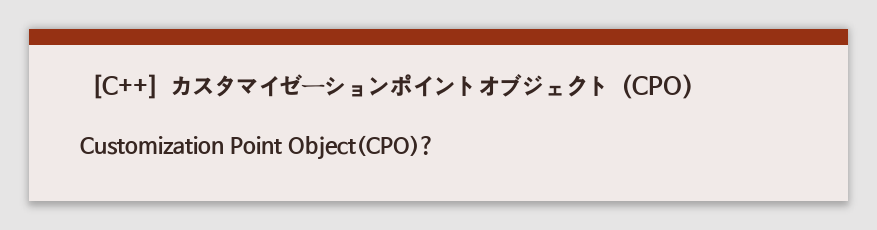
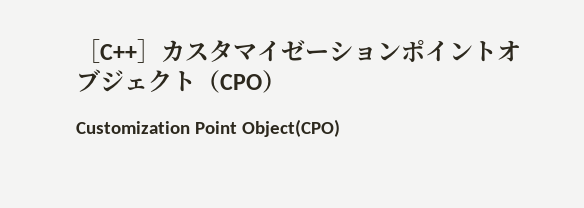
- Customization Point Object(CPO)?
+ Customization Point Object(CPO)

